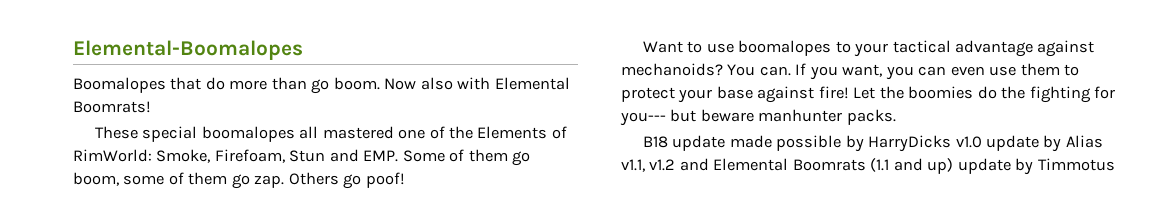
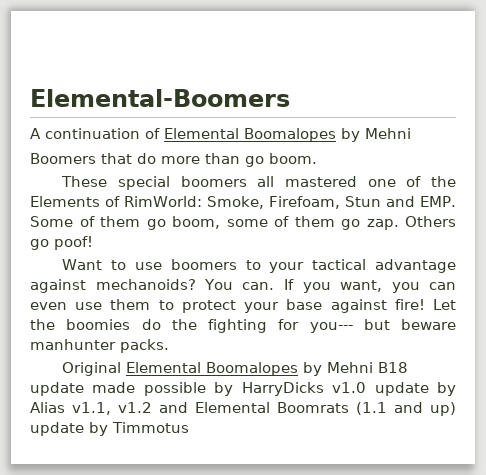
- Elemental-Boomalopes
- Boomalopes that do more than go boom. Now also with Elemental Boomrats!
+ Elemental-Boomers
+ A continuation of Elemental Boomalopes by Mehni
+ Boomers that do more than go boom.
- These special boomalopes all mastered one of the Elements of RimWorld: Smoke, Firefoam, Stun and EMP. Some of them go boom, some of them go zap.
+ These special boomers all mastered one of the Elements of RimWorld: Smoke, Firefoam, Stun and EMP. Some of them go boom, some of them go zap.
- Want to use boomalopes to your tactical advantage against mechanoids?
+ Want to use boomers to your tactical advantage against mechanoids?
- B18 update made possible by HarryDicks v1.0 update by Alias v1.1, v1.2 and Elemental Boomrats (1.1 and up) update by Timmotus
+ Original Elemental Boomalopes by Mehni B18 update made possible by HarryDicks v1.0 update by Alias v1.1, v1.2 and Elemental Boomrats (1.1 and up) update by Timmotus

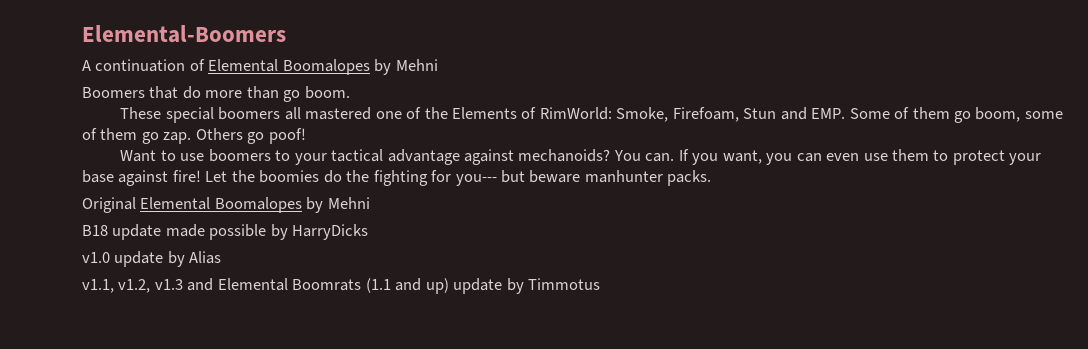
- Original Elemental Boomalopes by Mehni B18 update made possible by HarryDicks v1.0 update by Alias v1.1, v1.2 and Elemental Boomrats (1.1 and up) update by Timmotus
+ Original Elemental Boomalopes by Mehni
+ B18 update made possible by HarryDicks
+ v1.0 update by Alias
+ v1.1, v1.2, v1.3 and Elemental Boomrats (1.1 and up) update by Timmotus

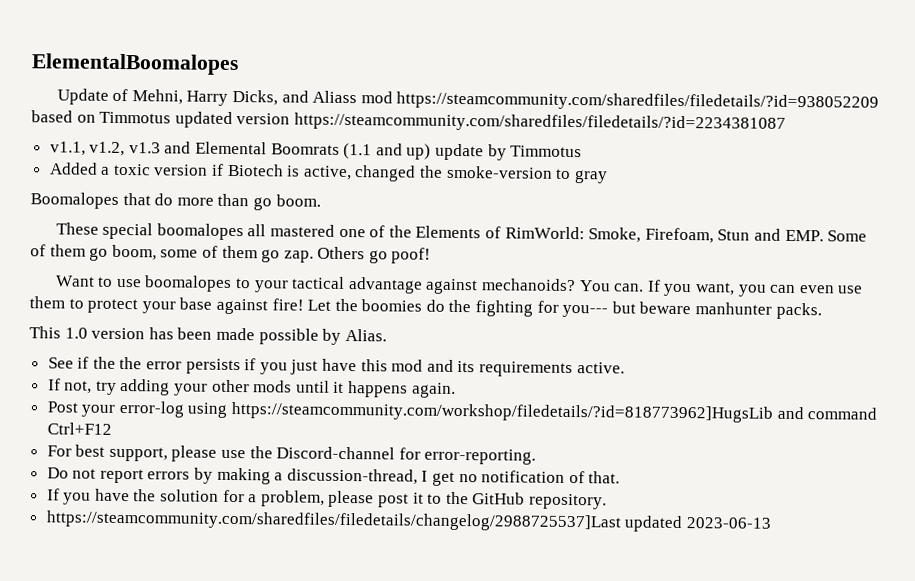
- Elemental-Boomers
- A continuation of Elemental Boomalopes by Mehni
- Boomers that do more than go boom.
+ ElementalBoomalopes
+ Update of Mehni, Harry Dicks, and Aliass mod https://steamcommunity.com/sharedfiles/filedetails/?id=938052209 based on Timmotus updated version https://steamcommunity.com/sharedfiles/filedetails/?id=2234381087
+ v1.1, v1.2, v1.3 and Elemental Boomrats (1.1 and up) update by Timmotus
+ Added a toxic version if Biotech is active, changed the smoke-version to gray
+ Boomalopes that do more than go boom.
- These special boomers all mastered one of the Elements of RimWorld: Smoke, Firefoam, Stun and EMP. Some of them go boom, some of them go zap.
+ These special boomalopes all mastered one of the Elements of RimWorld: Smoke, Firefoam, Stun and EMP. Some of them go boom, some of them go zap.
- Want to use boomers to your tactical advantage against mechanoids?
+ Want to use boomalopes to your tactical advantage against mechanoids?
- Original Elemental Boomalopes by Mehni
- B18 update made possible by HarryDicks
- v1.0 update by Alias
- v1.1, v1.2, v1.3 and Elemental Boomrats (1.1 and up) update by Timmotus
+ This 1.0 version has been made possible by Alias.
+ See if the the error persists if you just have this mod and its requirements active.
+ If not, try adding your other mods until it happens again.
+ Post your error-log using https://steamcommunity.com/workshop/filedetails/?id=818773962]HugsLib and command Ctrl+F12
+ For best support, please use the Discord-channel for error-reporting.
+ Do not report errors by making a discussion-thread, I get no notification of that.
+ If you have the solution for a problem, please post it to the GitHub repository.
+ https://steamcommunity.com/sharedfiles/filedetails/changelog/2988725537]Last updated 2023-06-13

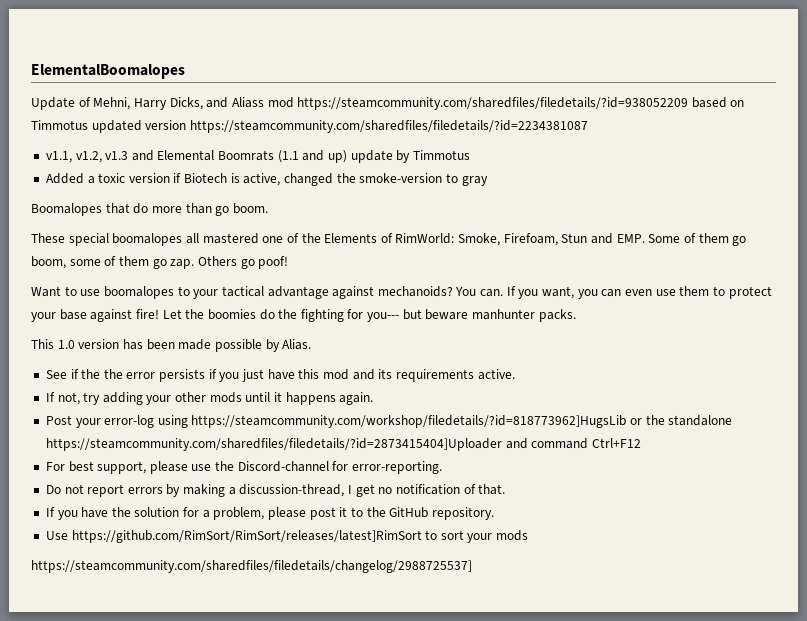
- Post your error-log using https://steamcommunity.com/workshop/filedetails/?id=818773962]HugsLib and command Ctrl+F12
+ Post your error-log using https://steamcommunity.com/workshop/filedetails/?id=818773962]HugsLib or the standalone https://steamcommunity.com/sharedfiles/filedetails/?id=2873415404]Uploader and command Ctrl+F12
- https://steamcommunity.com/sharedfiles/filedetails/changelog/2988725537]Last updated 2023-06-13
+ Use https://github.com/RimSort/RimSort/releases/latest]RimSort to sort your mods
+ https://steamcommunity.com/sharedfiles/filedetails/changelog/2988725537]

